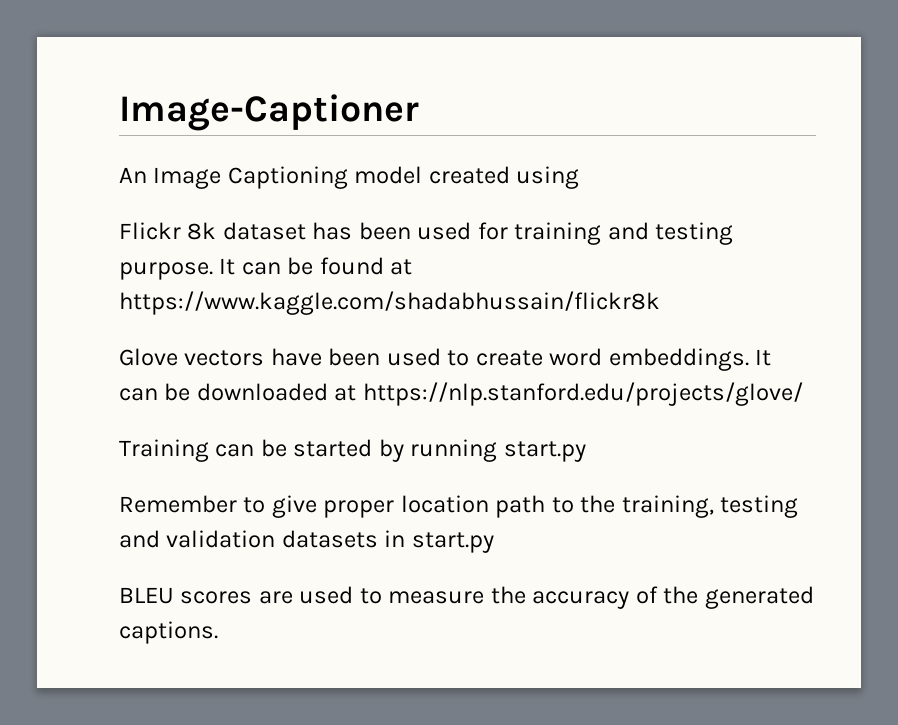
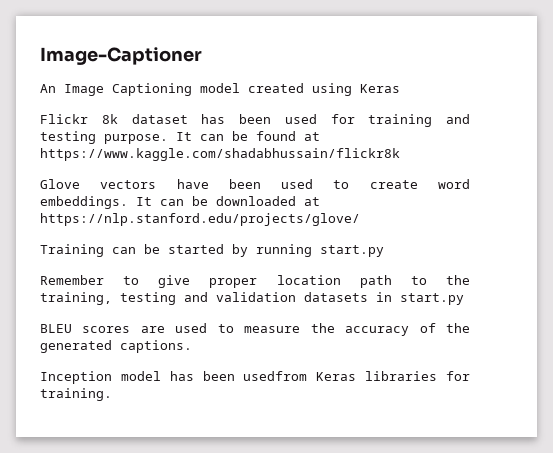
- An Image Captioning model created using
+ An Image Captioning model created using Keras
+ Inception model has been usedfrom Keras libraries for training.

